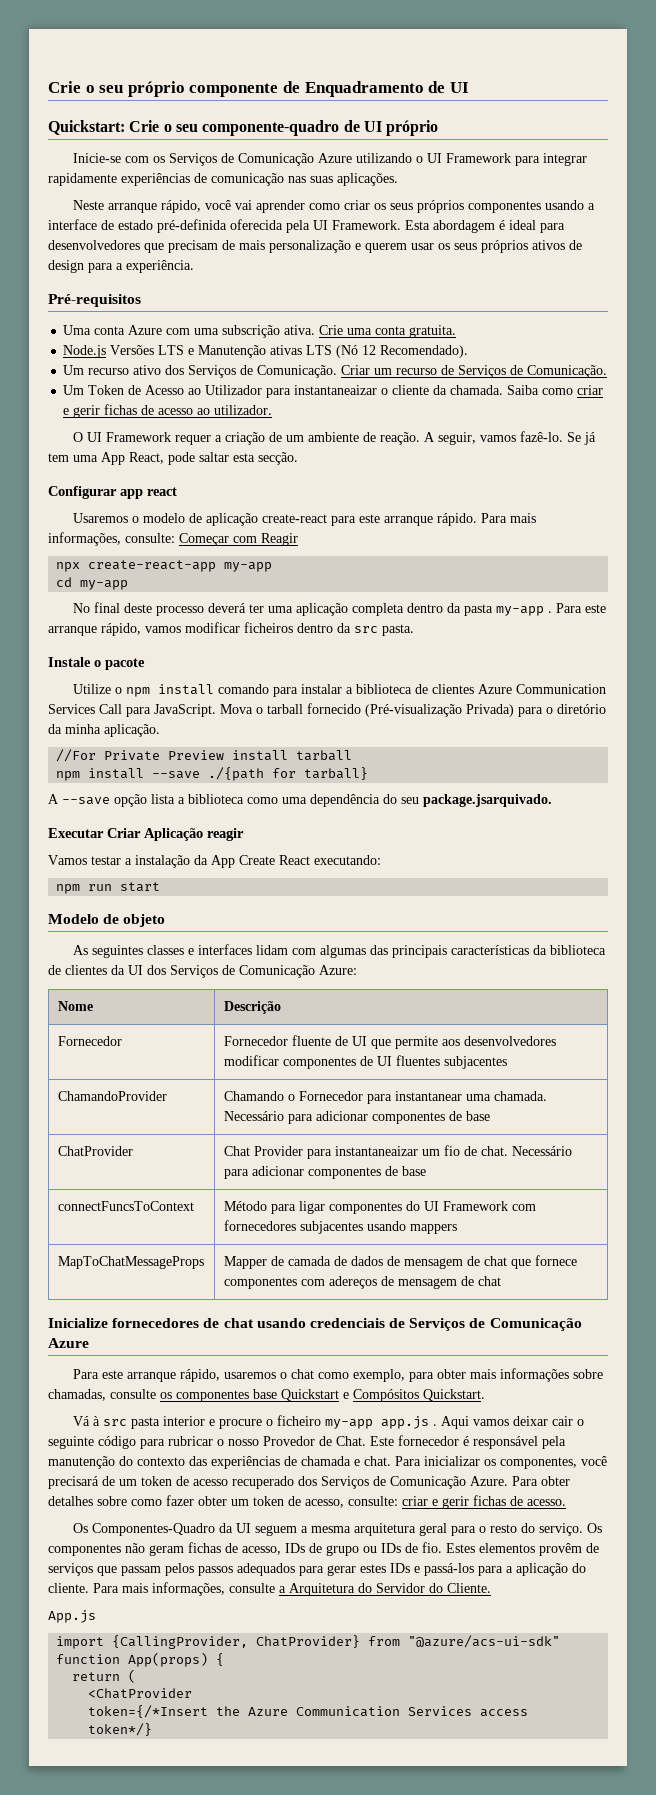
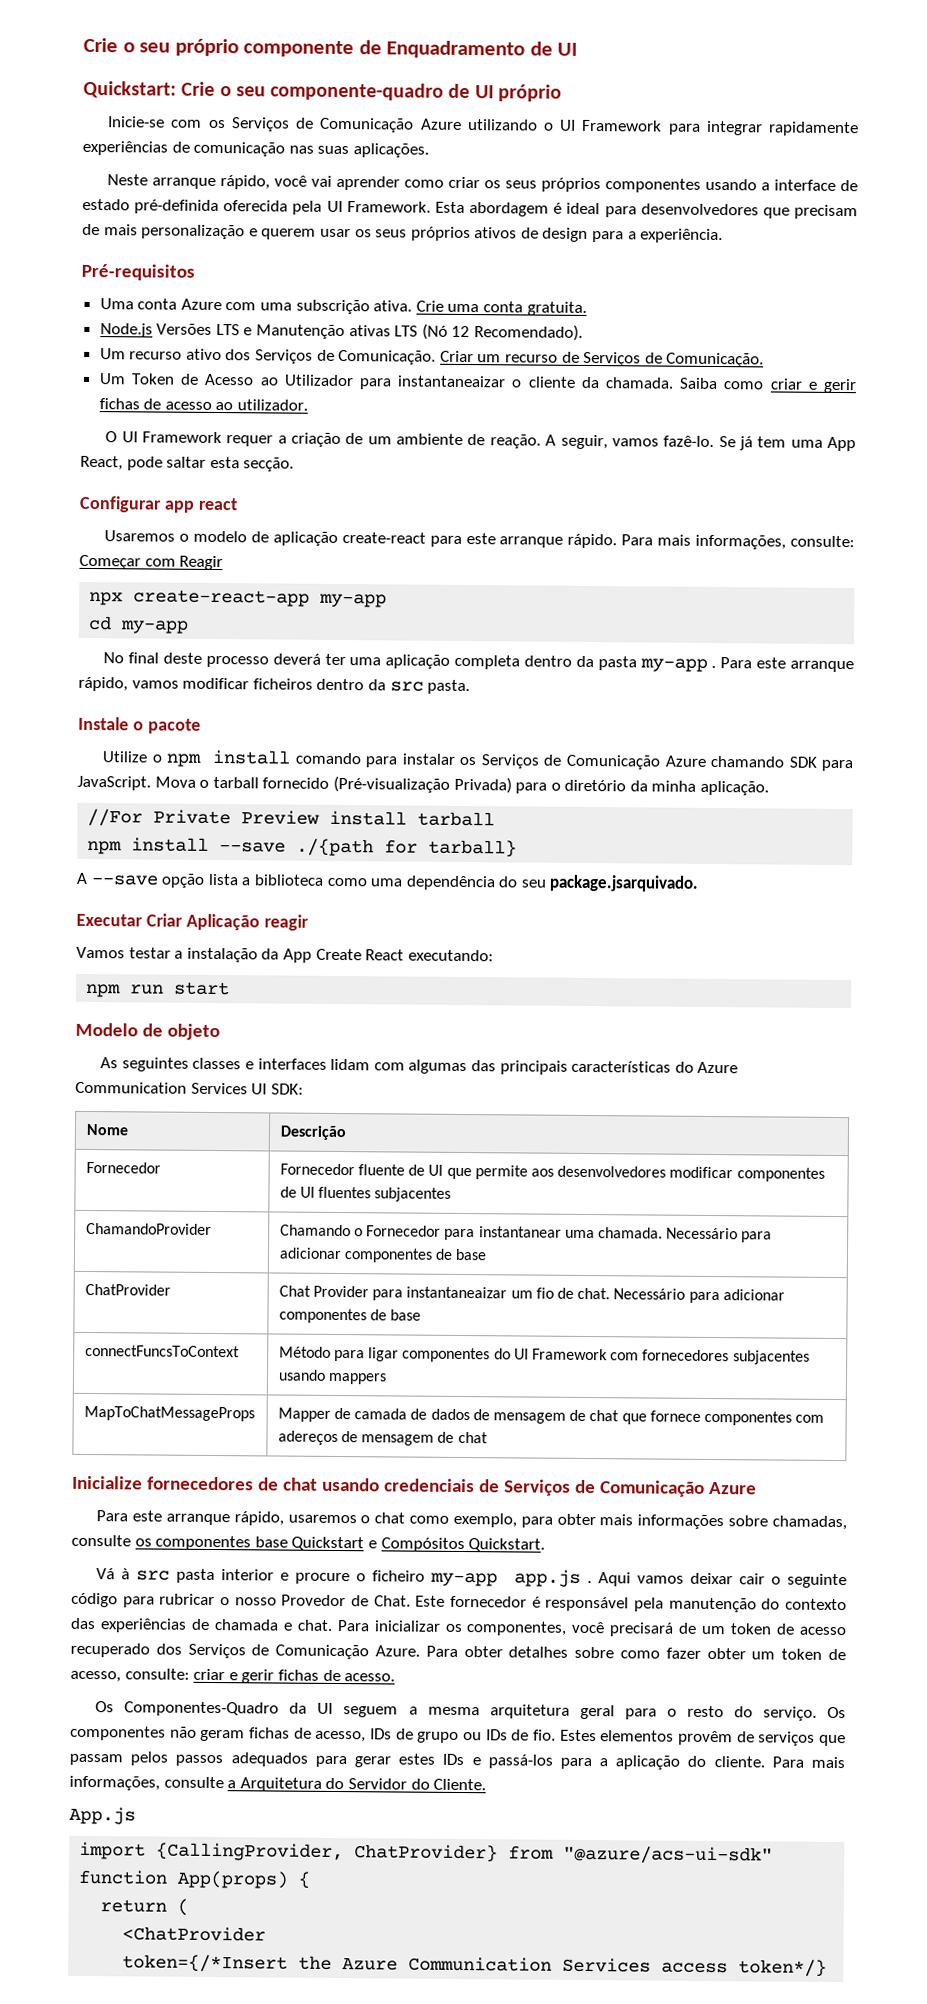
- Utilize o npm install comando para instalar a biblioteca de clientes Azure Communication Services Call para JavaScript.
+ Utilize o npm install comando para instalar os Serviços de Comunicação Azure chamando SDK para JavaScript.
- As seguintes classes e interfaces lidam com algumas das principais características da biblioteca de clientes da UI dos Serviços de Comunicação Azure:
+ As seguintes classes e interfaces lidam com algumas das principais características do Azure Communication Services UI SDK:

